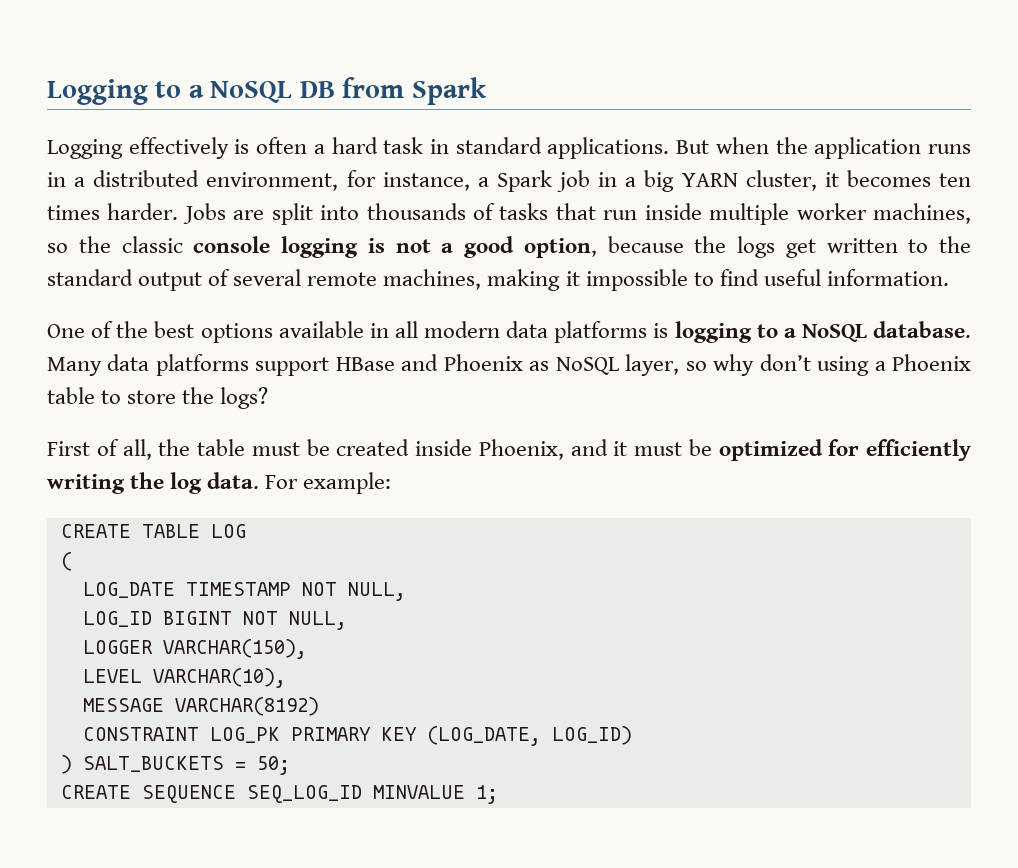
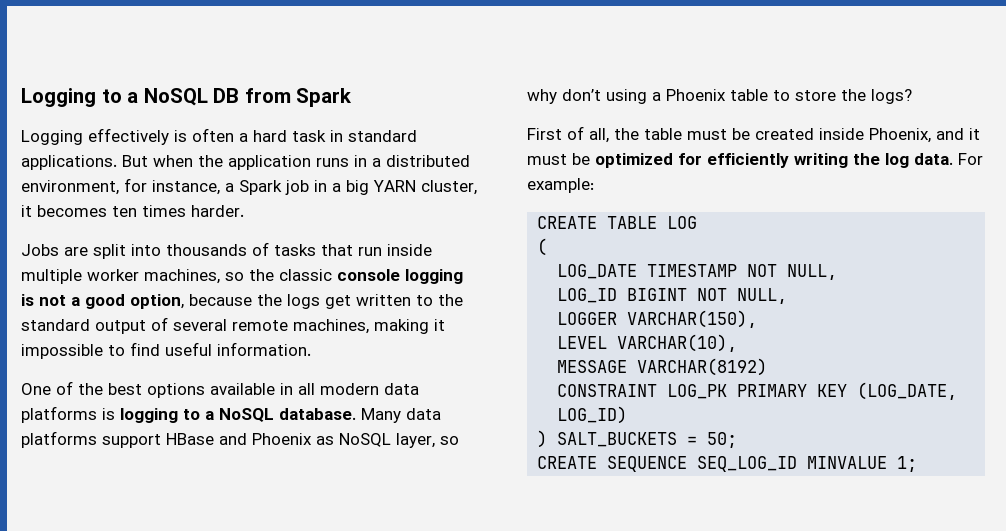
- But when the application runs in a distributed environment, for instance, a Spark job in a big YARN cluster, it becomes ten times harder. Jobs are split into thousands of tasks that run inside multiple worker machines, so the classic console logging is not a good option, because the logs get written to the standard output of several remote machines, making it impossible to find useful information.
+ But when the application runs in a distributed environment, for instance, a Spark job in a big YARN cluster, it becomes ten times harder.
+ Jobs are split into thousands of tasks that run inside multiple worker machines, so the classic console logging is not a good option, because the logs get written to the standard output of several remote machines, making it impossible to find useful information.

